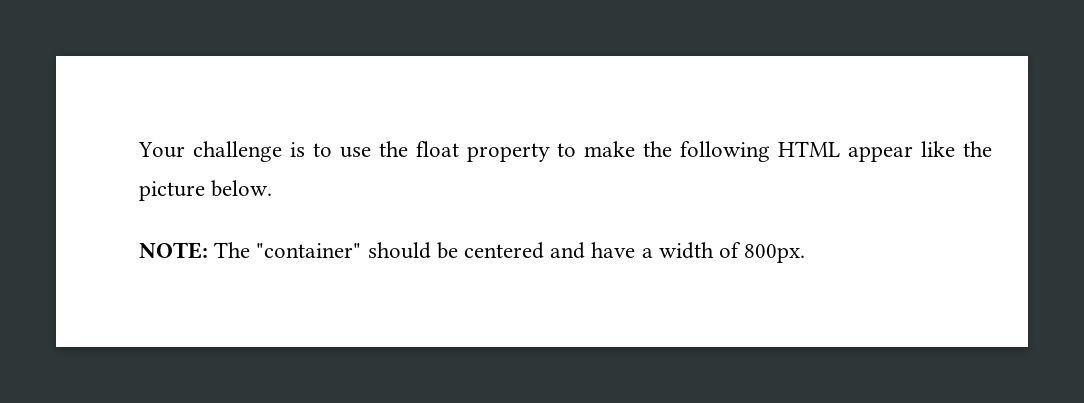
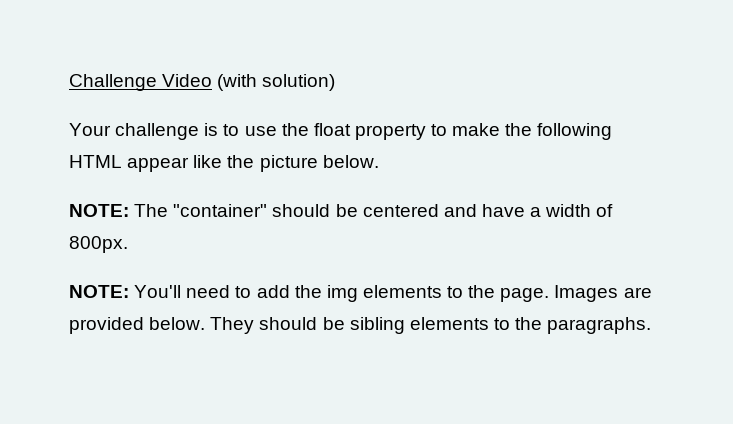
+ Challenge Video (with solution)
+ NOTE: You'll need to add the img elements to the page. Images are provided below. They should be sibling elements to the paragraphs.

